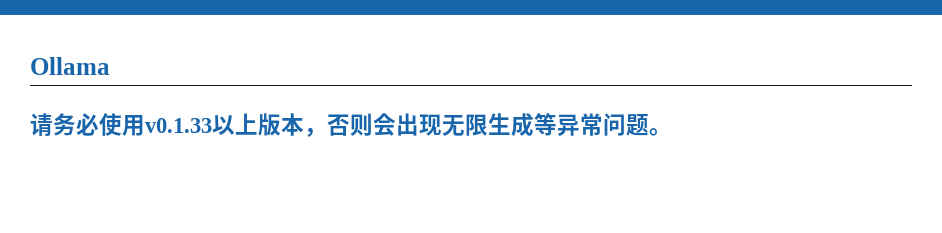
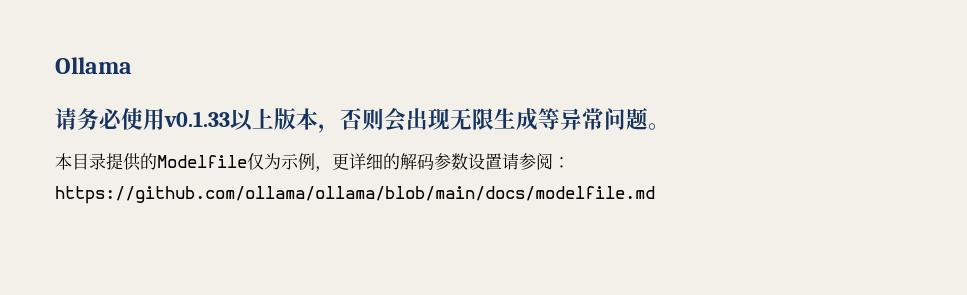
+ 本目录提供的Modelfile仅为示例，更详细的解码参数设置请参阅：https://github.com/ollama/ollama/blob/main/docs/modelfile.md

